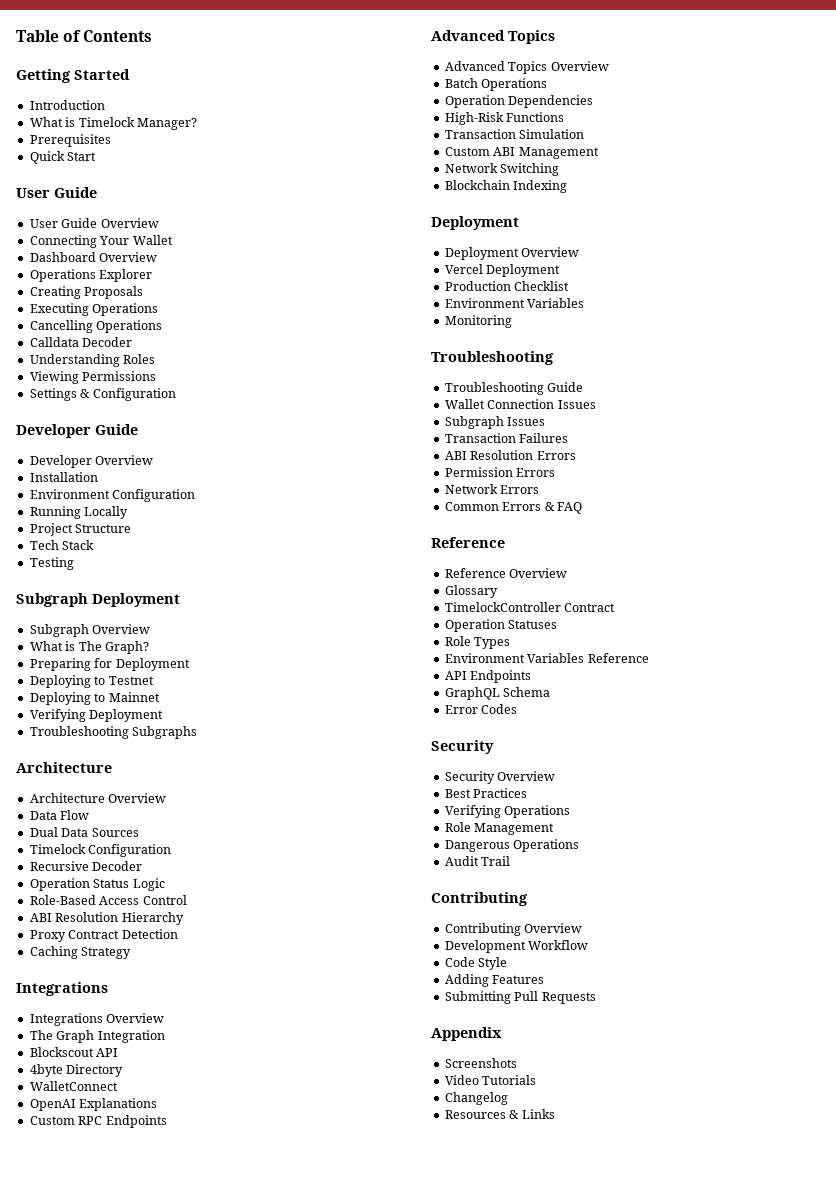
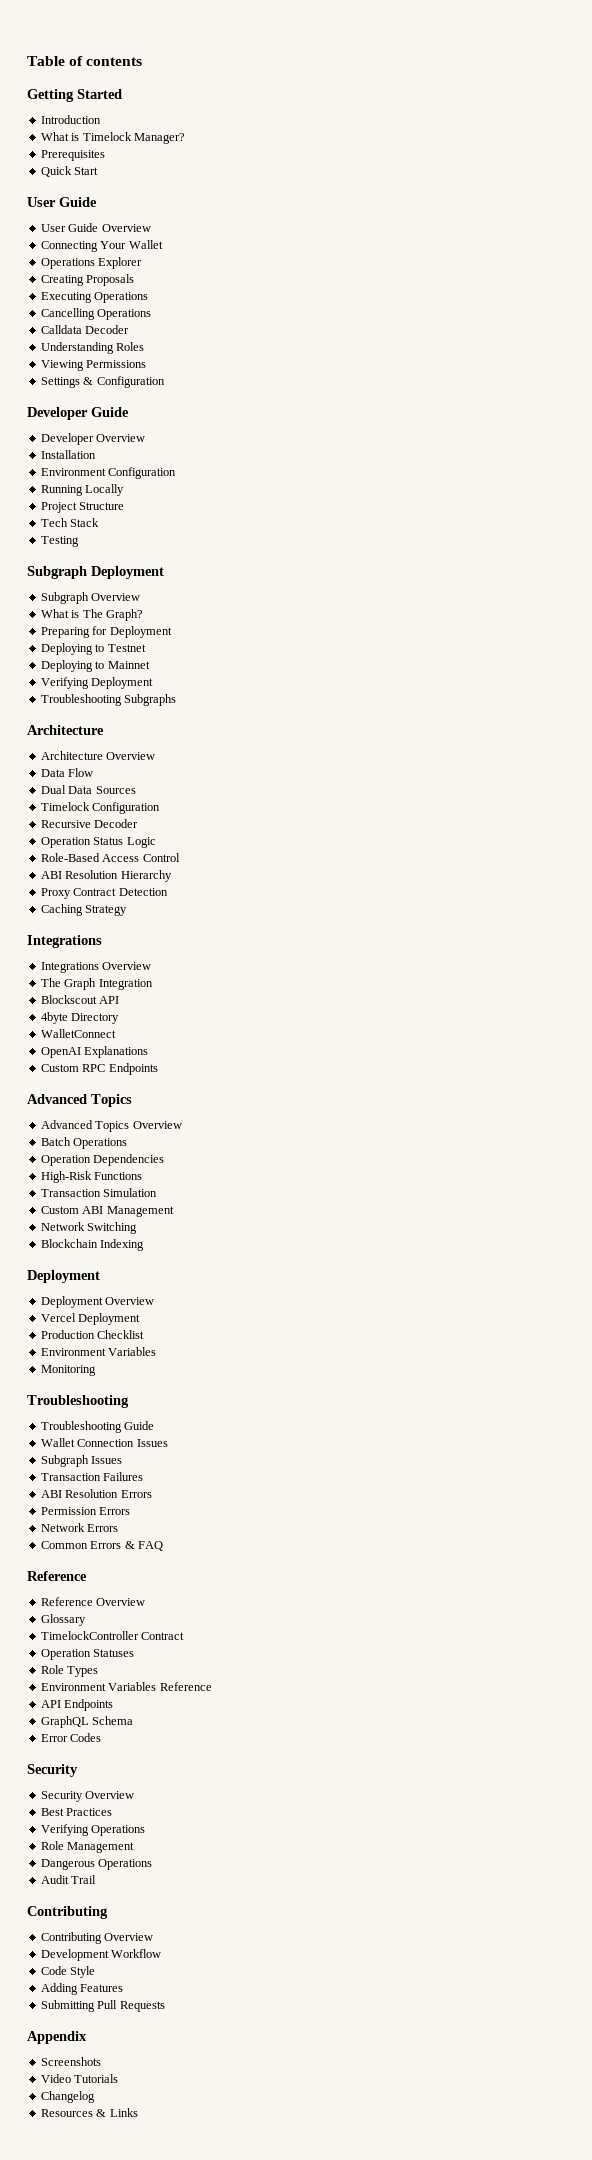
- Table of Contents
+ Table of contents
- Dashboard Overview

